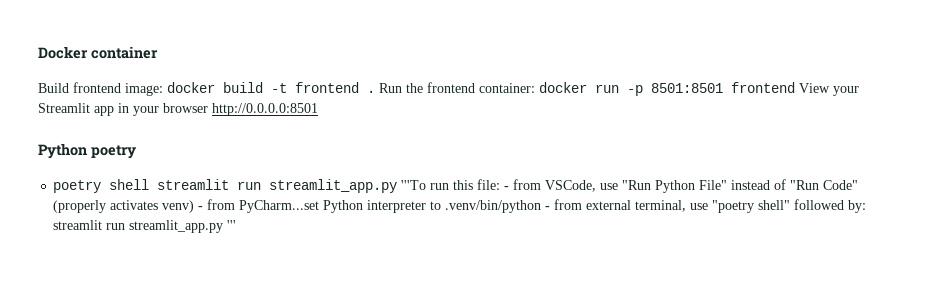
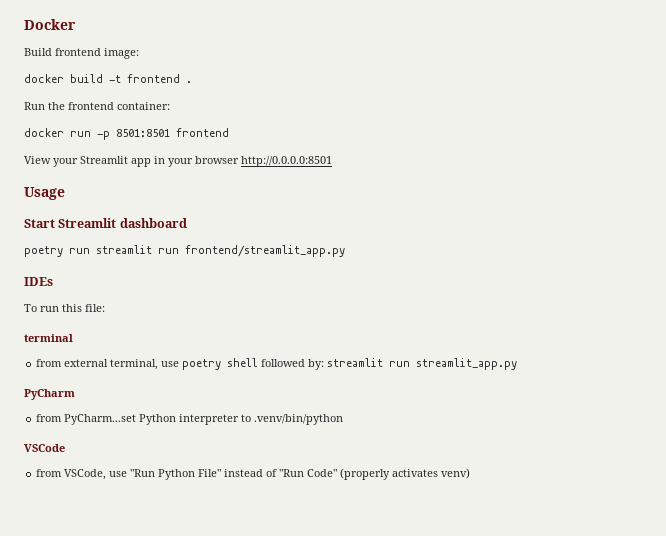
- Docker container
+ Docker
- Build frontend image: docker build -t frontend . Run the frontend container: docker run -p 8501:8501 frontend View your Streamlit app in your browser http://0.0.0.0:8501
+ Build frontend image:
+ docker build -t frontend .
+ Run the frontend container:
+ docker run -p 8501:8501 frontend
+ View your Streamlit app in your browser http://0.0.0.0:8501
- Python poetry
- poetry shell streamlit run streamlit_app.py '''To run this file: - from VSCode, use "Run Python File" instead of "Run Code" (properly activates venv) - from PyCharm...set Python interpreter to .venv/bin/python - from external terminal, use "poetry shell" followed by: streamlit run streamlit_app.py '''
+ Usage
+ Start Streamlit dashboard
+ poetry run streamlit run frontend/streamlit_app.py
+ IDEs
+ To run this file:
+ terminal
+ from external terminal, use poetry shell followed by: streamlit run streamlit_app.py
+ PyCharm
+ from PyCharm...set Python interpreter to .venv/bin/python
+ VSCode
+ from VSCode, use "Run Python File" instead of "Run Code" (properly activates venv)

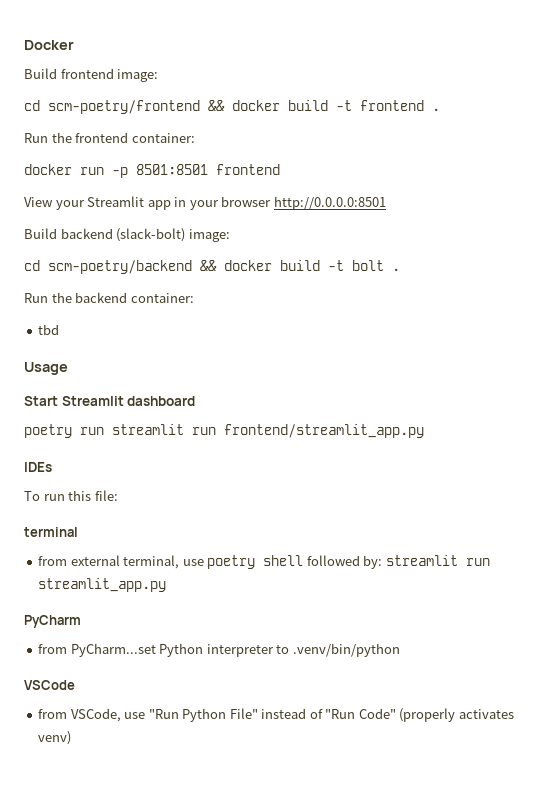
- docker build -t frontend .
+ cd scm-poetry/frontend && docker build -t frontend .
+ Build backend (slack-bolt) image:
+ cd scm-poetry/backend && docker build -t bolt .
+ Run the backend container:
+ tbd

